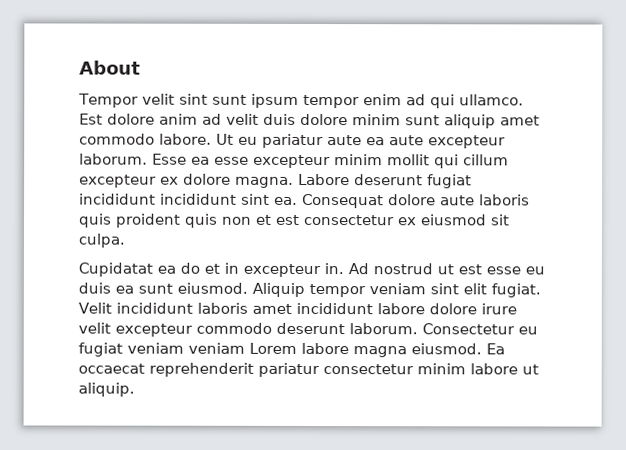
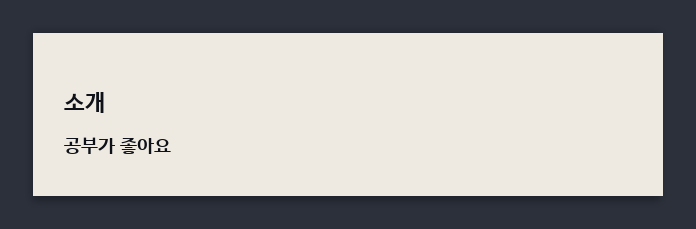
- About
- Tempor velit sint sunt ipsum tempor enim ad qui ullamco. Est dolore anim ad velit duis dolore minim sunt aliquip amet commodo labore. Ut eu pariatur aute ea aute excepteur laborum. Esse ea esse excepteur minim mollit qui cillum excepteur ex dolore magna. Labore deserunt fugiat incididunt incididunt sint ea. Consequat dolore aute laboris quis proident quis non et est consectetur ex eiusmod sit culpa.
- Cupidatat ea do et in excepteur in. Ad nostrud ut est esse eu duis ea sunt eiusmod. Aliquip tempor veniam sint elit fugiat. Velit incididunt laboris amet incididunt labore dolore irure velit excepteur commodo deserunt laborum. Consectetur eu fugiat veniam veniam Lorem labore magna eiusmod. Ea occaecat reprehenderit pariatur consectetur minim labore ut aliquip.
+ 소개
+ 공부가 좋아요

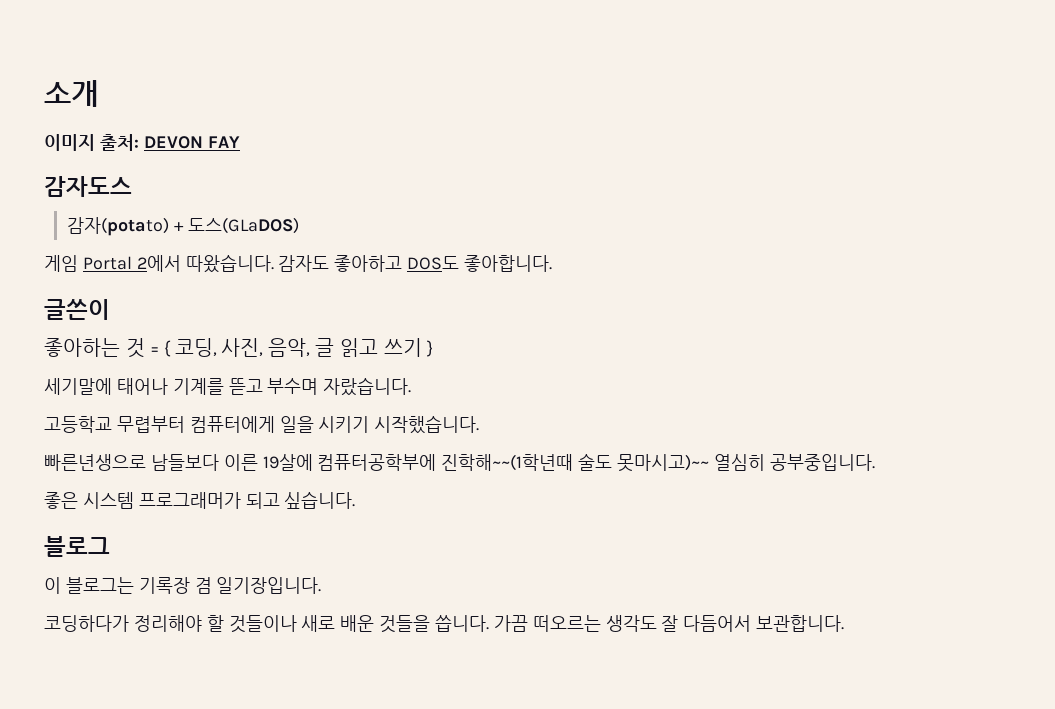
- 공부가 좋아요
+ 이미지 출처: DEVON FAY
+ 감자도스
+ 감자(potato) + 도스(GLaDOS)
+ 게임 Portal 2에서 따왔습니다. 감자도 좋아하고 DOS도 좋아합니다.
+ 글쓴이
+ 좋아하는 것 = { 코딩, 사진, 음악, 글 읽고 쓰기 }
+ 세기말에 태어나 기계를 뜯고 부수며 자랐습니다.
+ 고등학교 무렵부터 컴퓨터에게 일을 시키기 시작했습니다.
+ 빠른년생으로 남들보다 이른 19살에 컴퓨터공학부에 진학해~~(1학년때 술도 못마시고)~~ 열심히 공부중입니다.
+ 좋은 시스템 프로그래머가 되고 싶습니다.
+ 블로그
+ 이 블로그는 기록장 겸 일기장입니다.
+ 코딩하다가 정리해야 할 것들이나 새로 배운 것들을 씁니다. 가끔 떠오르는 생각도 잘 다듬어서 보관합니다.

